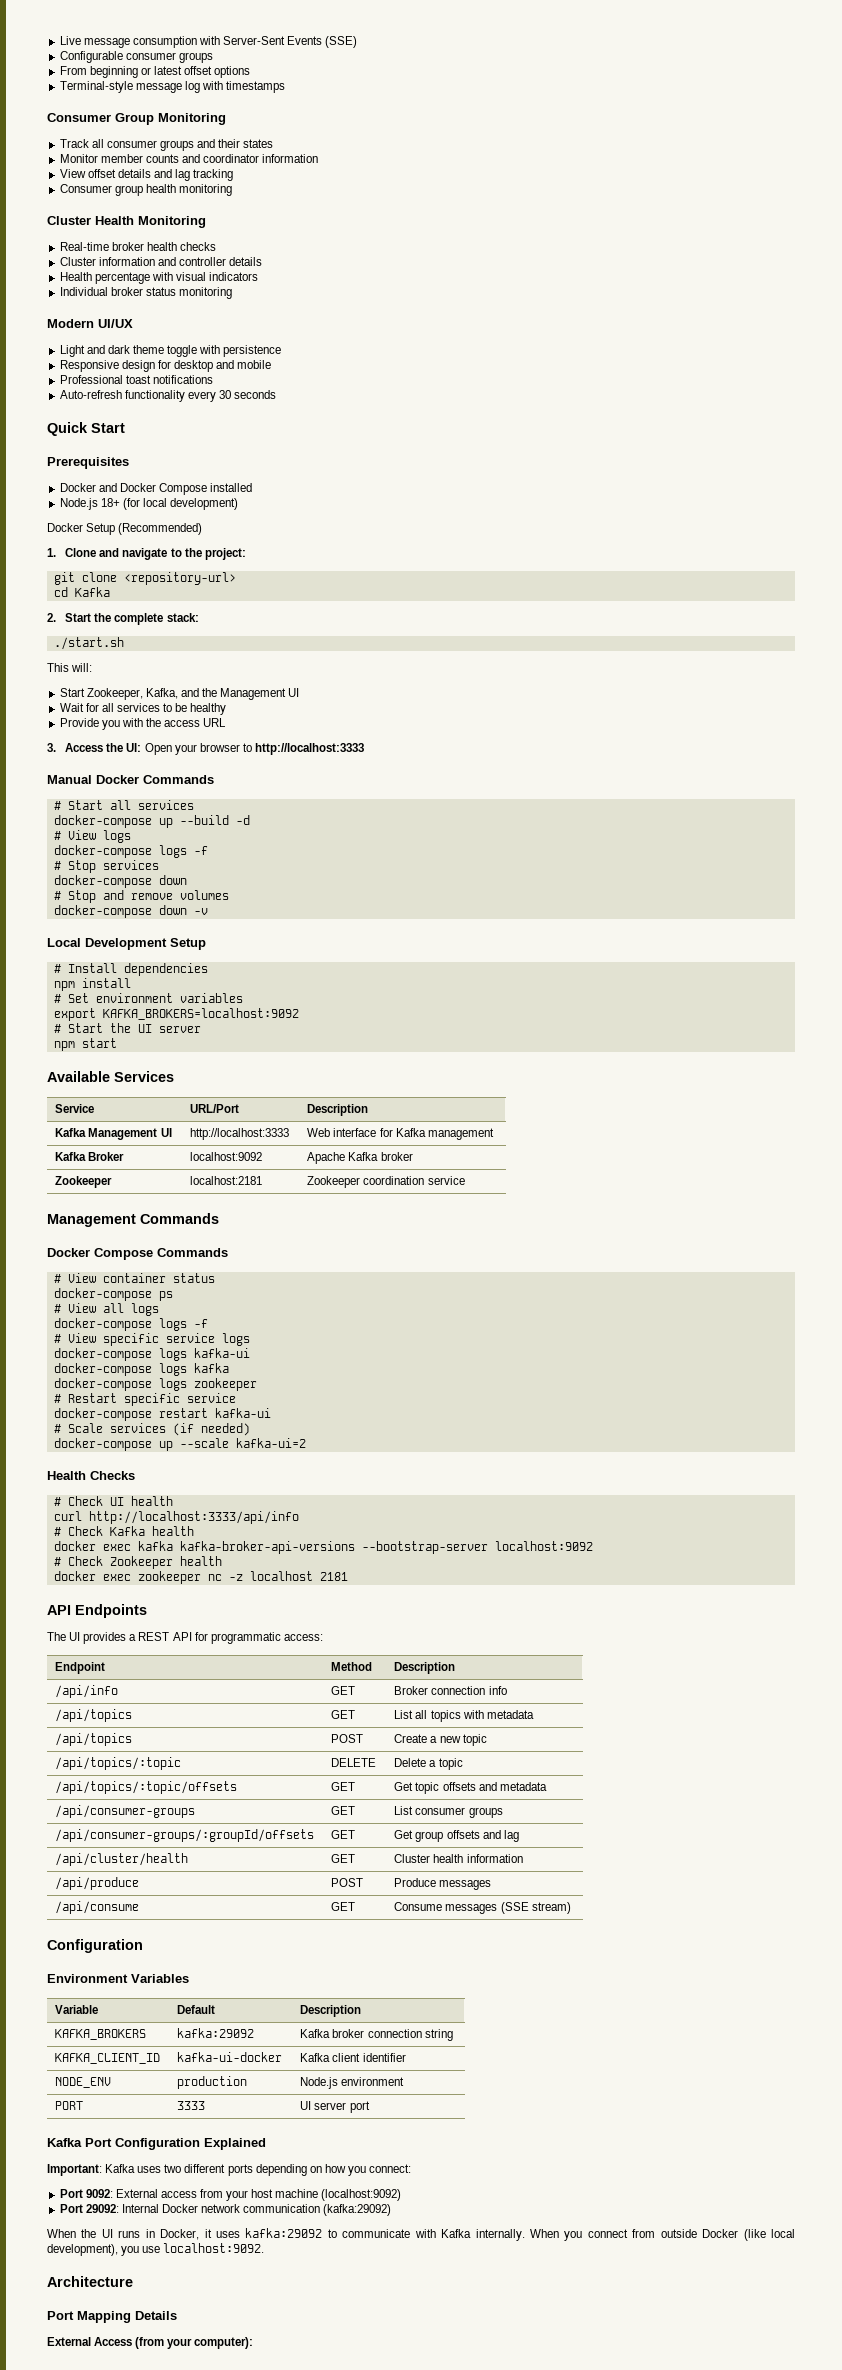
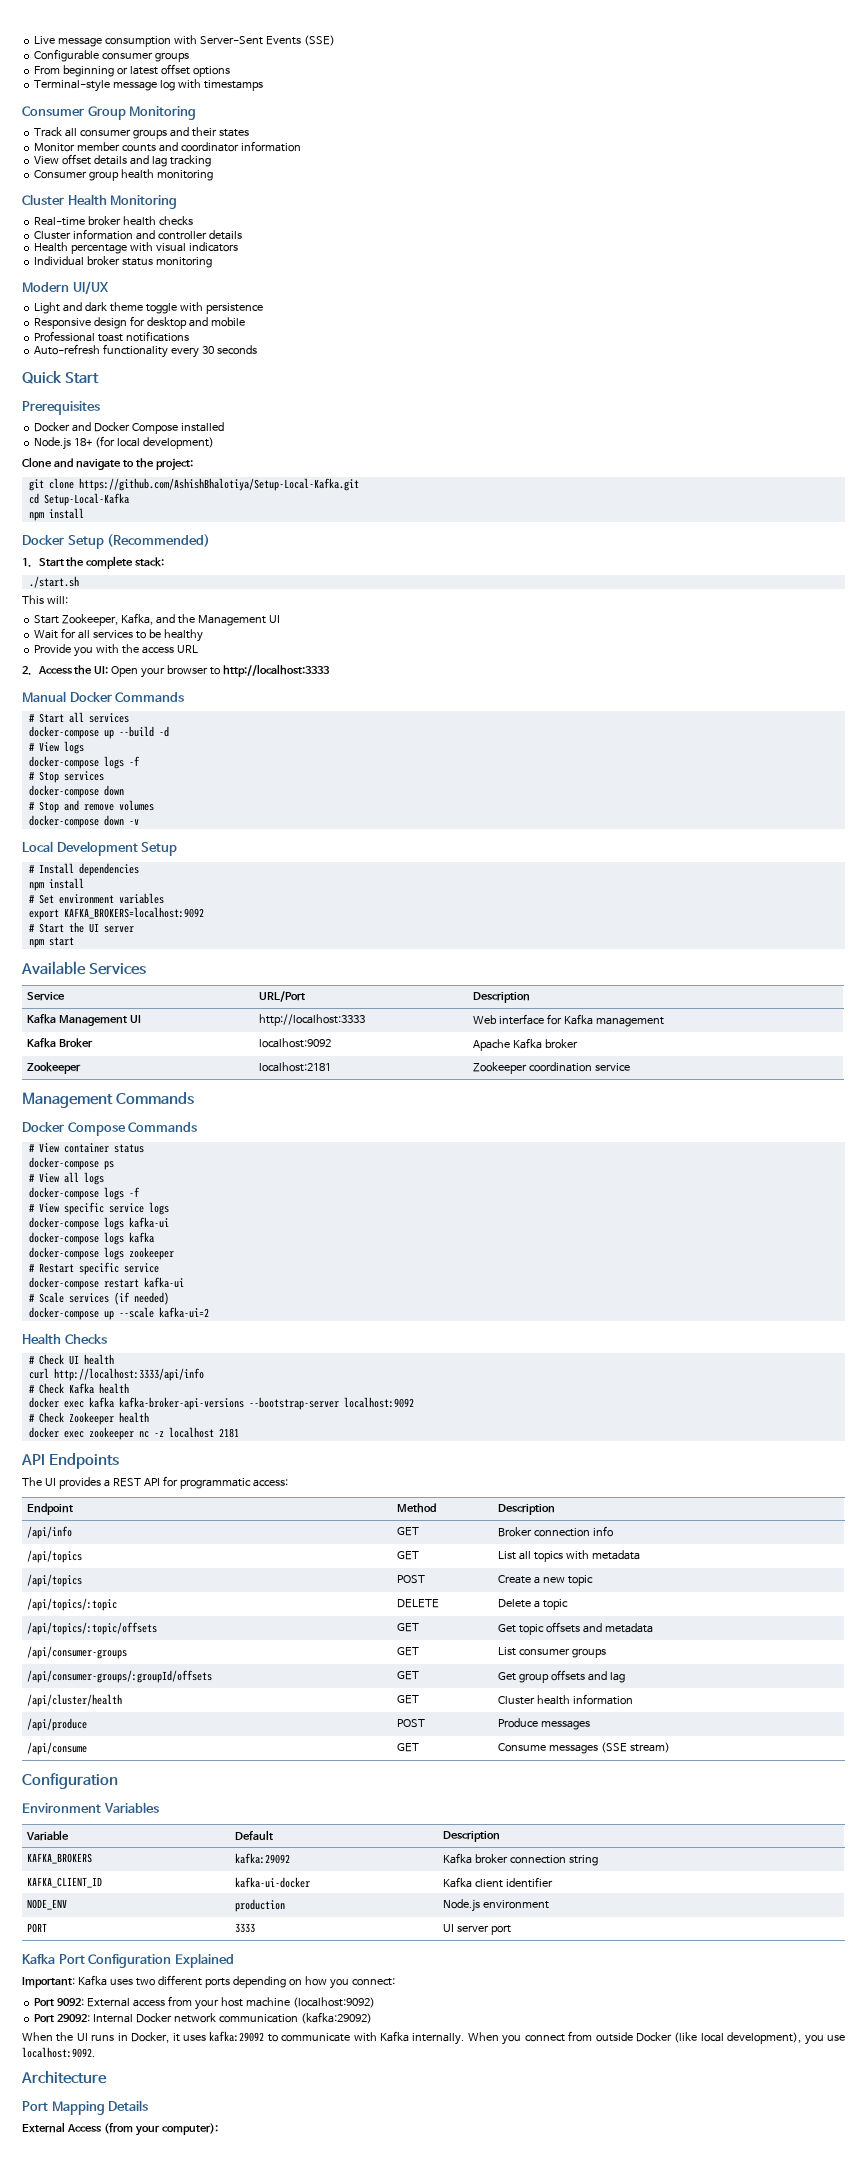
- Docker Setup (Recommended)
- 1. Clone and navigate to the project:
+ Clone and navigate to the project:
- git clone <repository-url>
+ git clone https://github.com/AshishBhalotiya/Setup-Local-Kafka.git
- cd Kafka
- 2. Start the complete stack:
+ cd Setup-Local-Kafka
+ npm install
+ Docker Setup (Recommended)
+ 1. Start the complete stack:
- 3. Access the UI: Open your browser to http://localhost:3333
+ 2. Access the UI: Open your browser to http://localhost:3333

